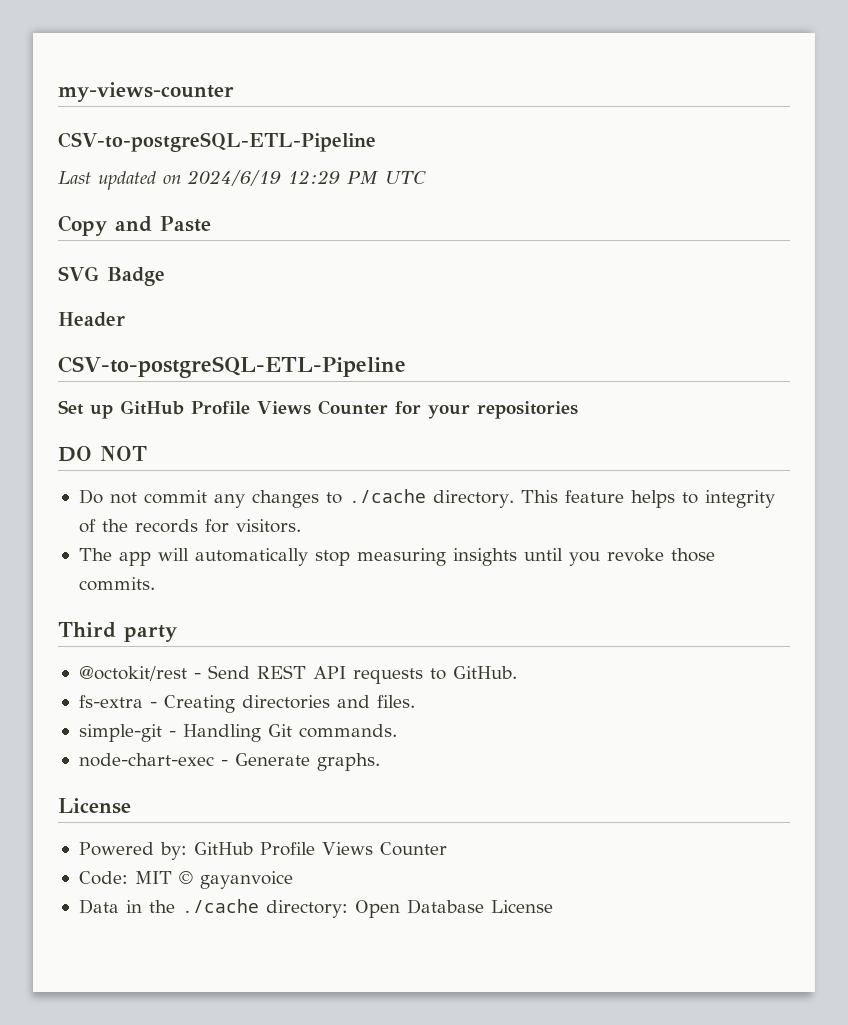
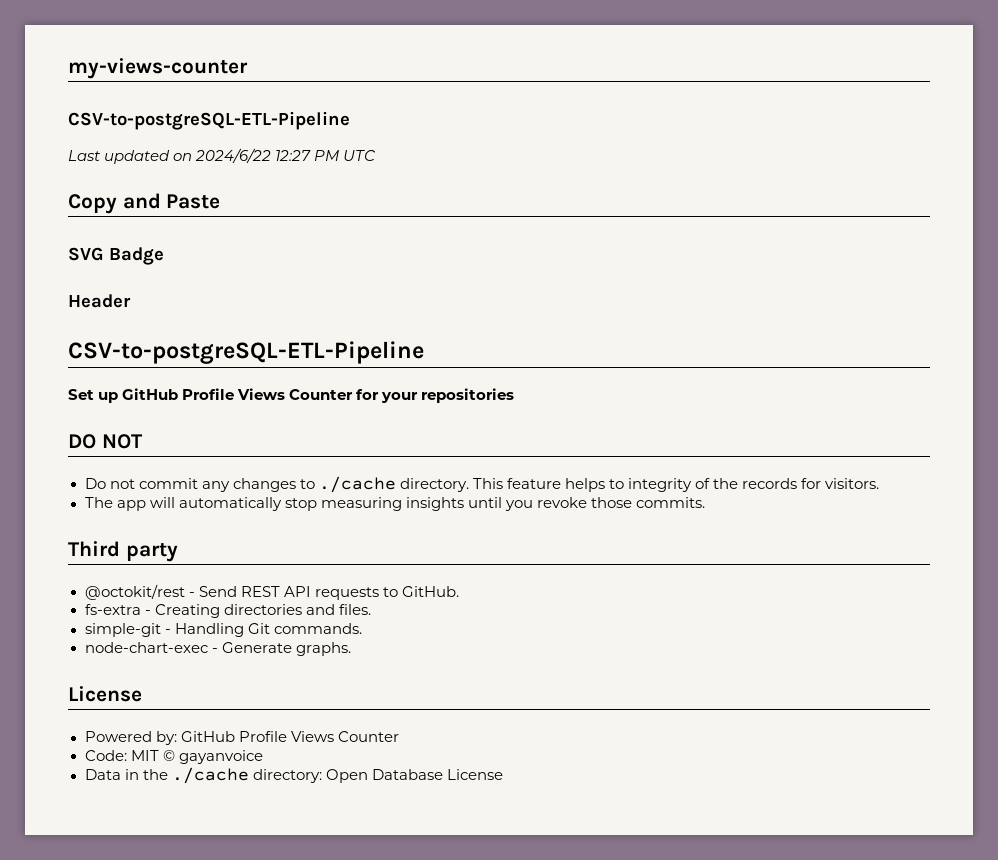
- Last updated on 2024/6/19 12:29 PM UTC
+ Last updated on 2024/6/22 12:27 PM UTC

